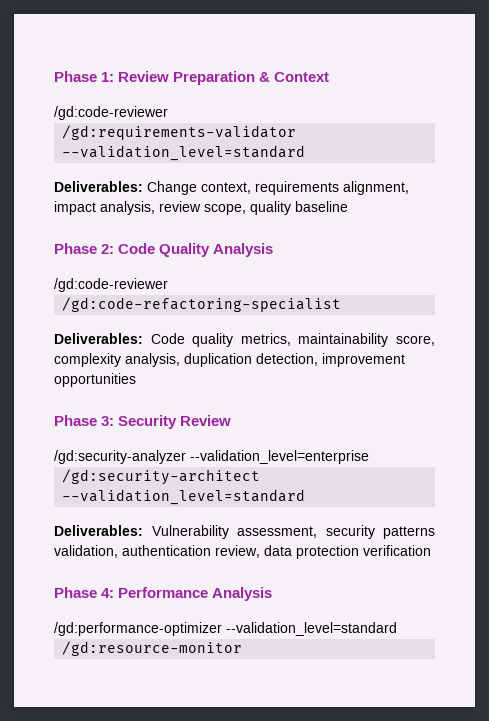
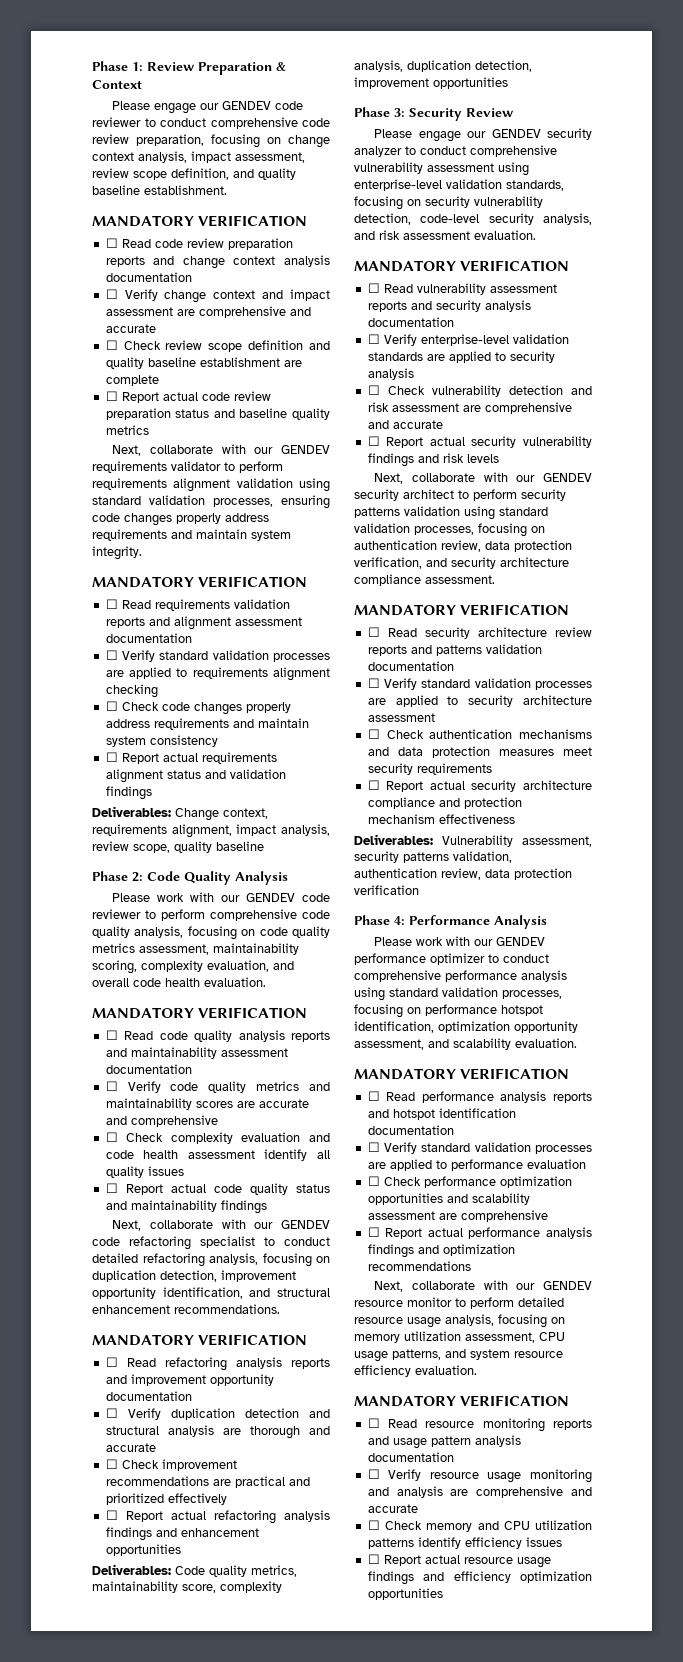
  Phase 1: Review Preparation & Context
- /gd:code-reviewer
- /gd:requirements-validator --validation_level=standard
+ Please engage our GENDEV code reviewer to conduct comprehensive code review preparation, focusing on change context analysis, impact assessment, review scope definition, and quality baseline establishment.
+ MANDATORY VERIFICATION
+ ☐ Read code review preparation reports and change context analysis documentation
+ ☐ Verify change context and impact assessment are comprehensive and accurate
+ ☐ Check review scope definition and quality baseline establishment are complete
+ ☐ Report actual code review preparation status and baseline quality metrics
+ Next, collaborate with our GENDEV requirements validator to perform requirements alignment validation using standard validation processes, ensuring code changes properly address requirements and maintain system integrity.
+ MANDATORY VERIFICATION
+ ☐ Read requirements validation reports and alignment assessment documentation
+ ☐ Verify standard validation processes are applied to requirements alignment checking
+ ☐ Check code changes properly address requirements and maintain system consistency
+ ☐ Report actual requirements alignment status and validation findings
  Phase 2: Code Quality Analysis
- /gd:code-reviewer
- /gd:code-refactoring-specialist
+ Please work with our GENDEV code reviewer to perform comprehensive code quality analysis, focusing on code quality metrics assessment, maintainability scoring, complexity evaluation, and overall code health evaluation.
+ MANDATORY VERIFICATION
+ ☐ Read code quality analysis reports and maintainability assessment documentation
+ ☐ Verify code quality metrics and maintainability scores are accurate and comprehensive
+ ☐ Check complexity evaluation and code health assessment identify all quality issues
+ ☐ Report actual code quality status and maintainability findings
+ Next, collaborate with our GENDEV code refactoring specialist to conduct detailed refactoring analysis, focusing on duplication detection, improvement opportunity identification, and structural enhancement recommendations.
+ MANDATORY VERIFICATION
+ ☐ Read refactoring analysis reports and improvement opportunity documentation
+ ☐ Verify duplication detection and structural analysis are thorough and accurate
+ ☐ Check improvement recommendations are practical and prioritized effectively
+ ☐ Report actual refactoring analysis findings and enhancement opportunities
- /gd:security-analyzer --validation_level=enterprise
- /gd:security-architect --validation_level=standard
+ Please engage our GENDEV security analyzer to conduct comprehensive vulnerability assessment using enterprise-level validation standards, focusing on security vulnerability detection, code-level security analysis, and risk assessment evaluation.
+ MANDATORY VERIFICATION
+ ☐ Read vulnerability assessment reports and security analysis documentation
+ ☐ Verify enterprise-level validation standards are applied to security analysis
+ ☐ Check vulnerability detection and risk assessment are comprehensive and accurate
+ ☐ Report actual security vulnerability findings and risk levels
+ Next, collaborate with our GENDEV security architect to perform security patterns validation using standard validation processes, focusing on authentication review, data protection verification, and security architecture compliance assessment.
+ MANDATORY VERIFICATION
+ ☐ Read security architecture review reports and patterns validation documentation
+ ☐ Verify standard validation processes are applied to security architecture assessment
+ ☐ Check authentication mechanisms and data protection measures meet security requirements
+ ☐ Report actual security architecture compliance and protection mechanism effectiveness
- /gd:performance-optimizer --validation_level=standard
- /gd:resource-monitor
+ Please work with our GENDEV performance optimizer to conduct comprehensive performance analysis using standard validation processes, focusing on performance hotspot identification, optimization opportunity assessment, and scalability evaluation.
+ MANDATORY VERIFICATION
+ ☐ Read performance analysis reports and hotspot identification documentation
+ ☐ Verify standard validation processes are applied to performance evaluation
+ ☐ Check performance optimization opportunities and scalability assessment are comprehensive
+ ☐ Report actual performance analysis findings and optimization recommendations
+ Next, collaborate with our GENDEV resource monitor to perform detailed resource usage analysis, focusing on memory utilization assessment, CPU usage patterns, and system resource efficiency evaluation.
+ MANDATORY VERIFICATION
+ ☐ Read resource monitoring reports and usage pattern analysis documentation
+ ☐ Verify resource usage monitoring and analysis are comprehensive and accurate
+ ☐ Check memory and CPU utilization patterns identify efficiency issues
+ ☐ Report actual resource usage findings and efficiency optimization opportunities

